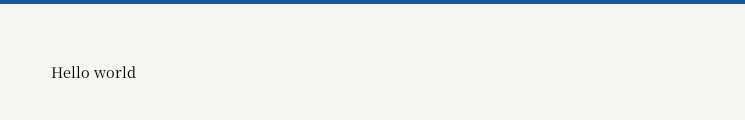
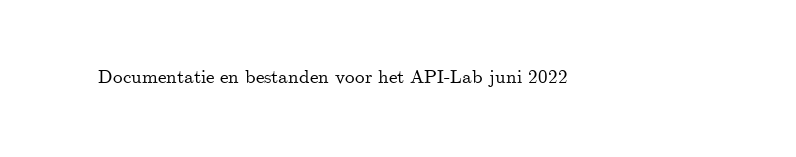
- Hello world
+ Documentatie en bestanden voor het API-Lab juni 2022

